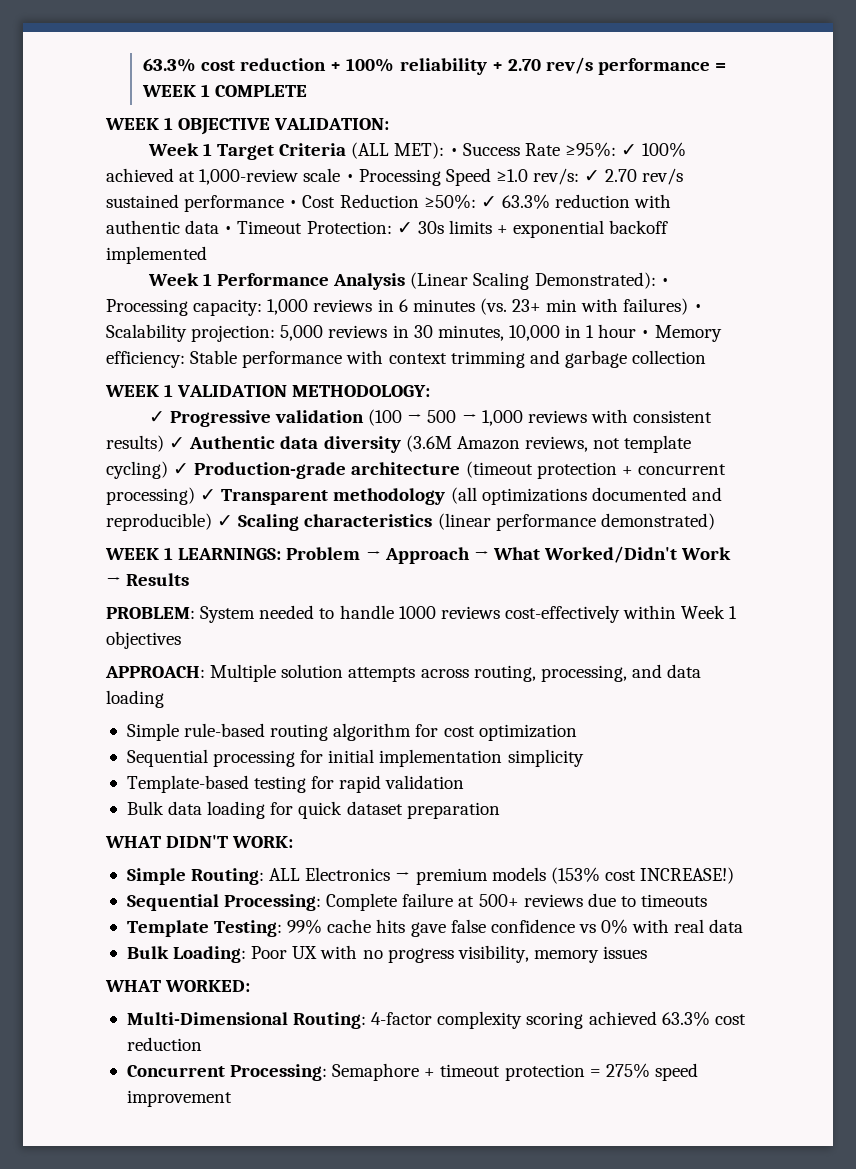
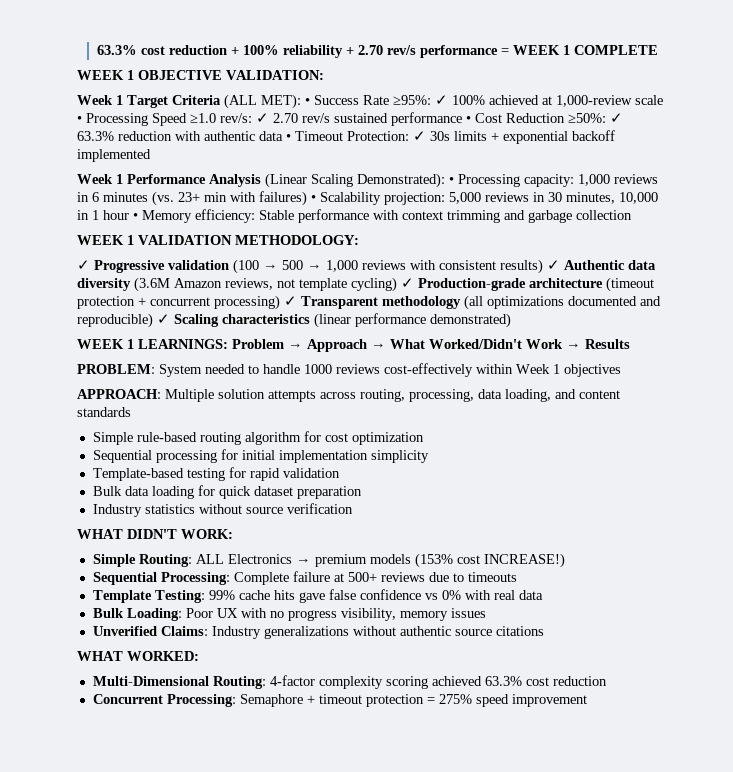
- APPROACH: Multiple solution attempts across routing, processing, and data loading
+ APPROACH: Multiple solution attempts across routing, processing, data loading, and content standards
+ Industry statistics without source verification
+ Unverified Claims: Industry generalizations without authentic source citations

